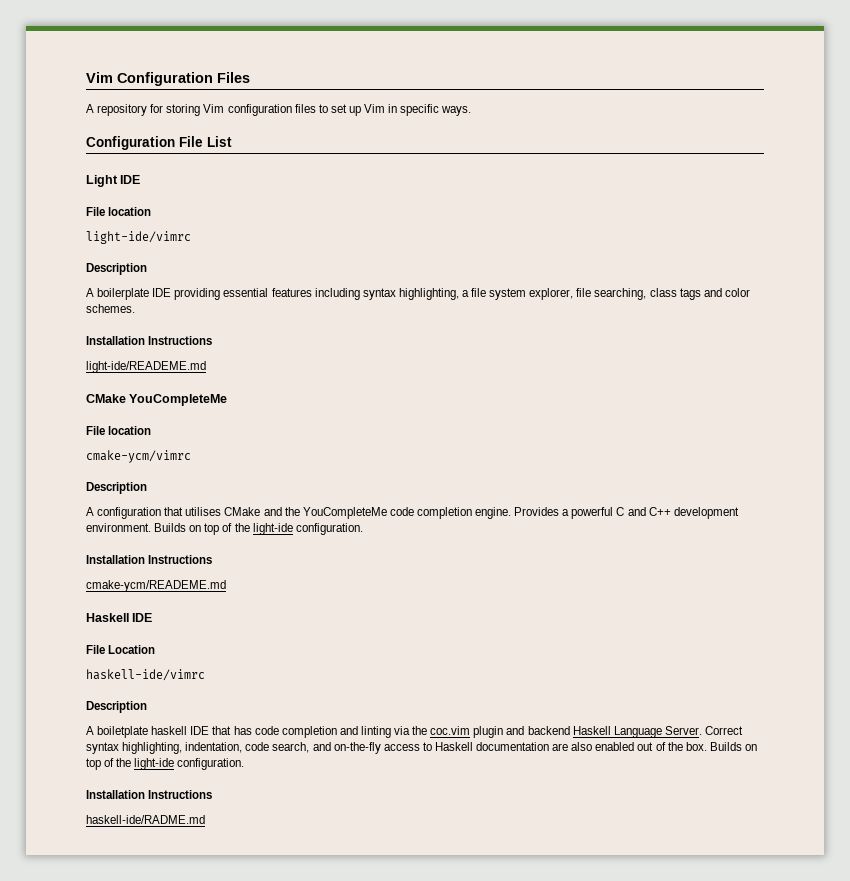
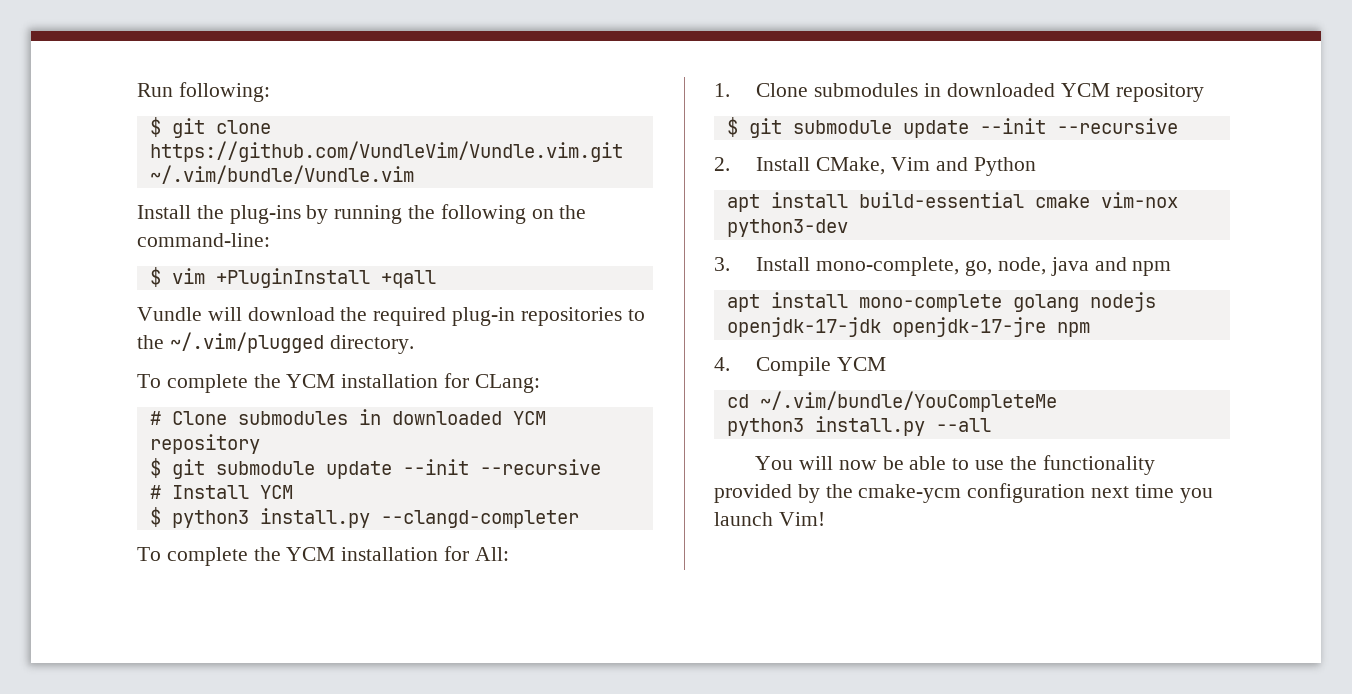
- Vim Configuration Files
- A repository for storing Vim configuration files to set up Vim in specific ways.
- Configuration File List
- Light IDE
- File location
- light-ide/vimrc
- Description
- A boilerplate IDE providing essential features including syntax highlighting, a file system explorer, file searching, class tags and color schemes.
- Installation Instructions
- light-ide/READEME.md
- CMake YouCompleteMe
- File location
- cmake-ycm/vimrc
- Description
- A configuration that utilises CMake and the YouCompleteMe code completion engine. Provides a powerful C and C++ development environment. Builds on top of the light-ide configuration.
- Installation Instructions
- cmake-ycm/READEME.md
- Haskell IDE
- File Location
- haskell-ide/vimrc
- Description
- A boiletplate haskell IDE that has code completion and linting via the coc.vim plugin and backend Haskell Language Server. Correct syntax highlighting, indentation, code search, and on-the-fly access to Haskell documentation are also enabled out of the box. Builds on top of the light-ide configuration.
- Installation Instructions
- haskell-ide/RADME.md
+ Run following:
+ $ git clone https://github.com/VundleVim/Vundle.vim.git ~/.vim/bundle/Vundle.vim
+ Install the plug-ins by running the following on the command-line:
+ $ vim +PluginInstall +qall
+ Vundle will download the required plug-in repositories to the ~/.vim/plugged directory.
+ To complete the YCM installation for CLang:
+ # Clone submodules in downloaded YCM repository
+ $ git submodule update --init --recursive
+ # Install YCM
+ $ python3 install.py --clangd-completer
+ To complete the YCM installation for All:
+ 1. Clone submodules in downloaded YCM repository
+ $ git submodule update --init --recursive
+ 2. Install CMake, Vim and Python
+ apt install build-essential cmake vim-nox python3-dev
+ 3. Install mono-complete, go, node, java and npm
+ apt install mono-complete golang nodejs openjdk-17-jdk openjdk-17-jre npm
+ 4. Compile YCM
+ cd ~/.vim/bundle/YouCompleteMe
+ python3 install.py --all
+ You will now be able to use the functionality provided by the cmake-ycm configuration next time you launch Vim!

